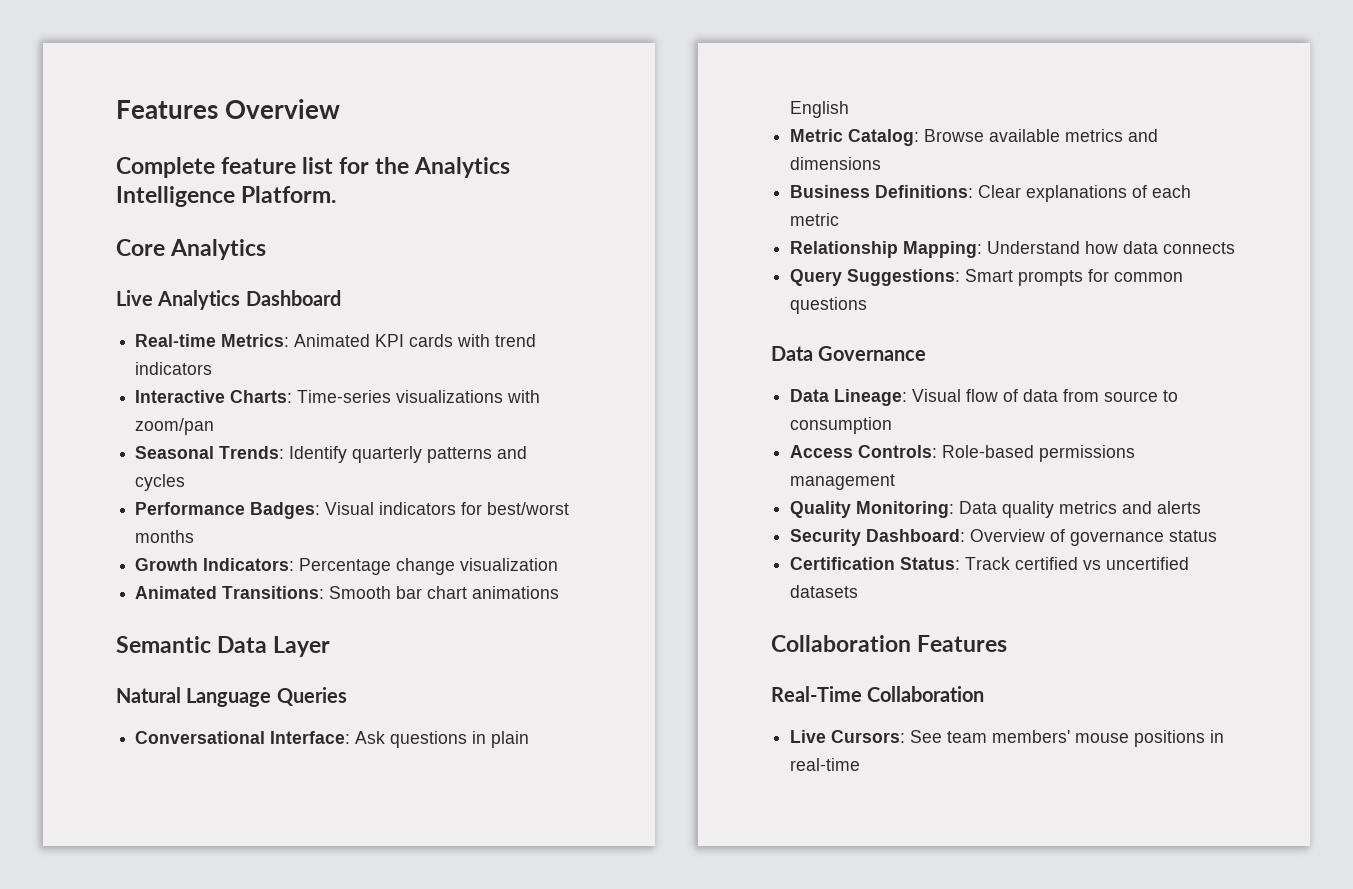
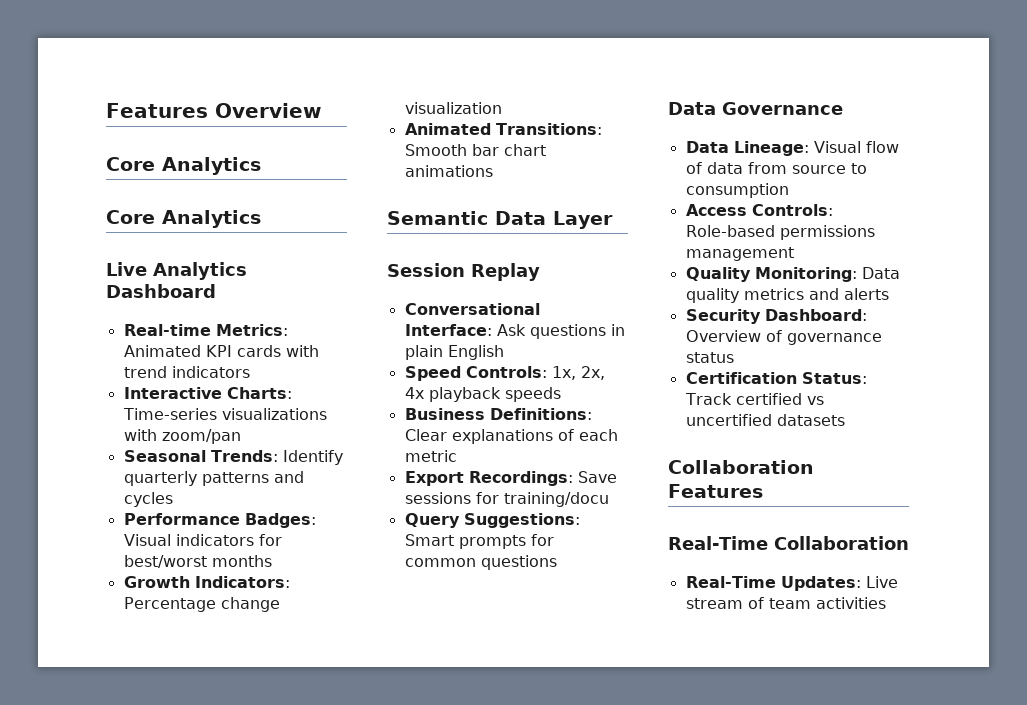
  Features Overview
- Complete feature list for the Analytics Intelligence Platform.
+ Core Analytics
- Natural Language Queries
+ Session Replay
- Metric Catalog: Browse available metrics and dimensions
+ Speed Controls: 1x, 2x, 4x playback speeds
- Relationship Mapping: Understand how data connects
+ Export Recordings: Save sessions for training/docu
- Live Cursors: See team members' mouse positions in real-time
+ Real-Time Updates: Live stream of team activities

